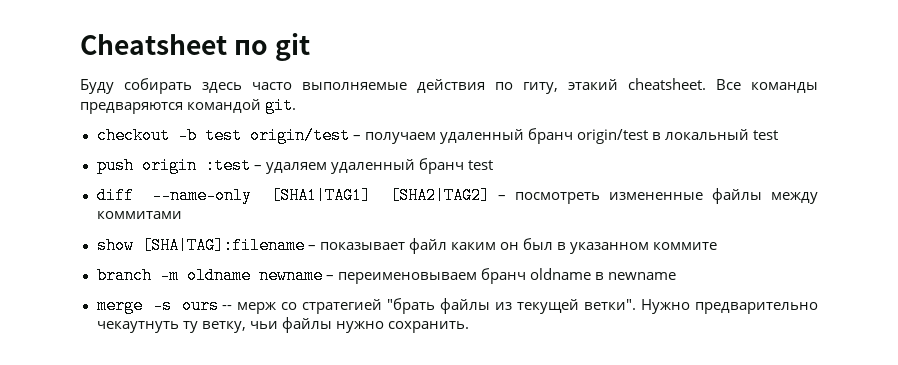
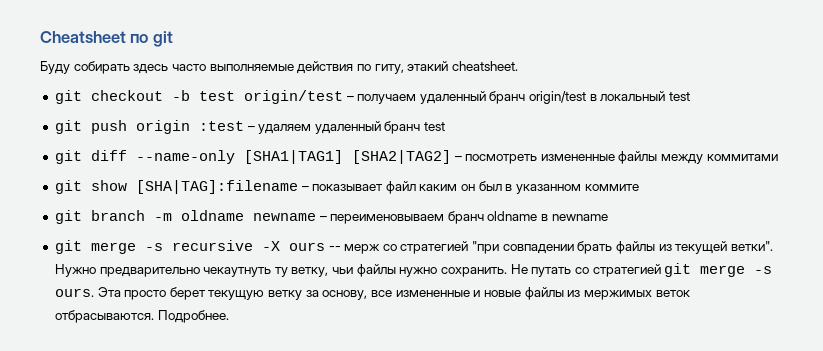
- Буду собирать здесь часто выполняемые действия по гиту, этакий cheatsheet. Все команды предваряются командой git.
- checkout -b test origin/test – получаем удаленный бранч origin/test в локальный test
+ Буду собирать здесь часто выполняемые действия по гиту, этакий cheatsheet.
+ git checkout -b test origin/test – получаем удаленный бранч origin/test в локальный test
- push origin :test – удаляем удаленный бранч test
+ git push origin :test – удаляем удаленный бранч test
- diff --name-only [SHA1|TAG1] [SHA2|TAG2] – посмотреть измененные файлы между коммитами
+ git diff --name-only [SHA1|TAG1] [SHA2|TAG2] – посмотреть измененные файлы между коммитами
- show [SHA|TAG]:filename – показывает файл каким он был в указанном коммите
+ git show [SHA|TAG]:filename – показывает файл каким он был в указанном коммите
- branch -m oldname newname – переименовываем бранч oldname в newname
+ git branch -m oldname newname – переименовываем бранч oldname в newname
- merge -s ours -- мерж со стратегией "брать файлы из текущей ветки".
+ git merge -s recursive -X ours -- мерж со стратегией "при совпадении брать файлы из текущей ветки".
+ Не путать со стратегией git merge -s ours. Эта просто берет текущую ветку за основу, все измененные и новые файлы из мержимых веток отбрасываются. Подробнее.

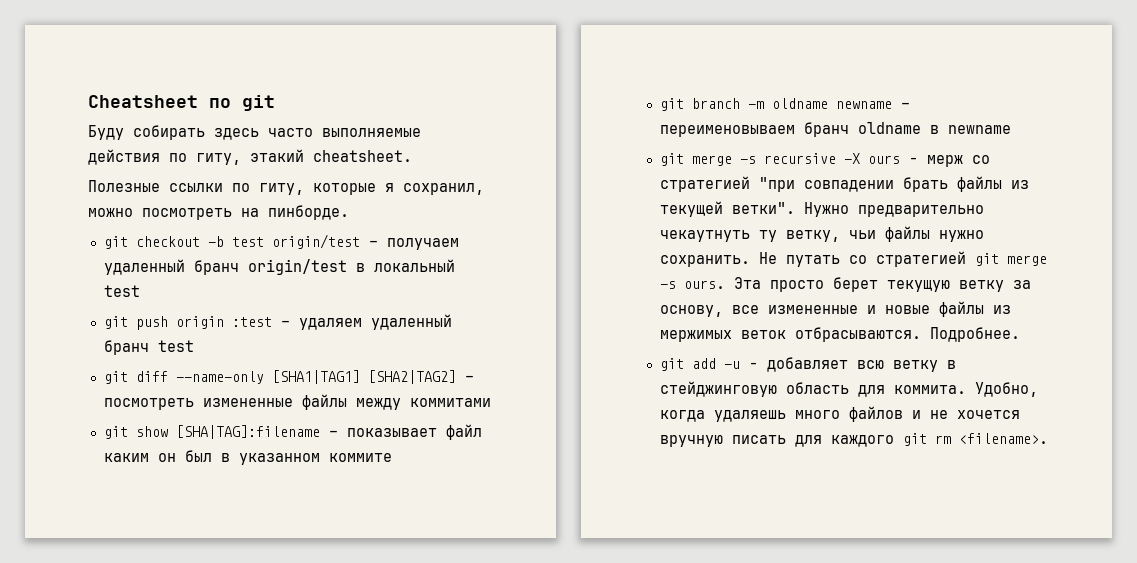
+ Полезные ссылки по гиту, которые я сохранил, можно посмотреть на пинборде.
- git merge -s recursive -X ours -- мерж со стратегией "при совпадении брать файлы из текущей ветки".
+ git merge -s recursive -X ours - мерж со стратегией "при совпадении брать файлы из текущей ветки".
+ git add -u - добавляет всю ветку в стейджинговую область для коммита. Удобно, когда удаляешь много файлов и не хочется вручную писать для каждого git rm <filename>.

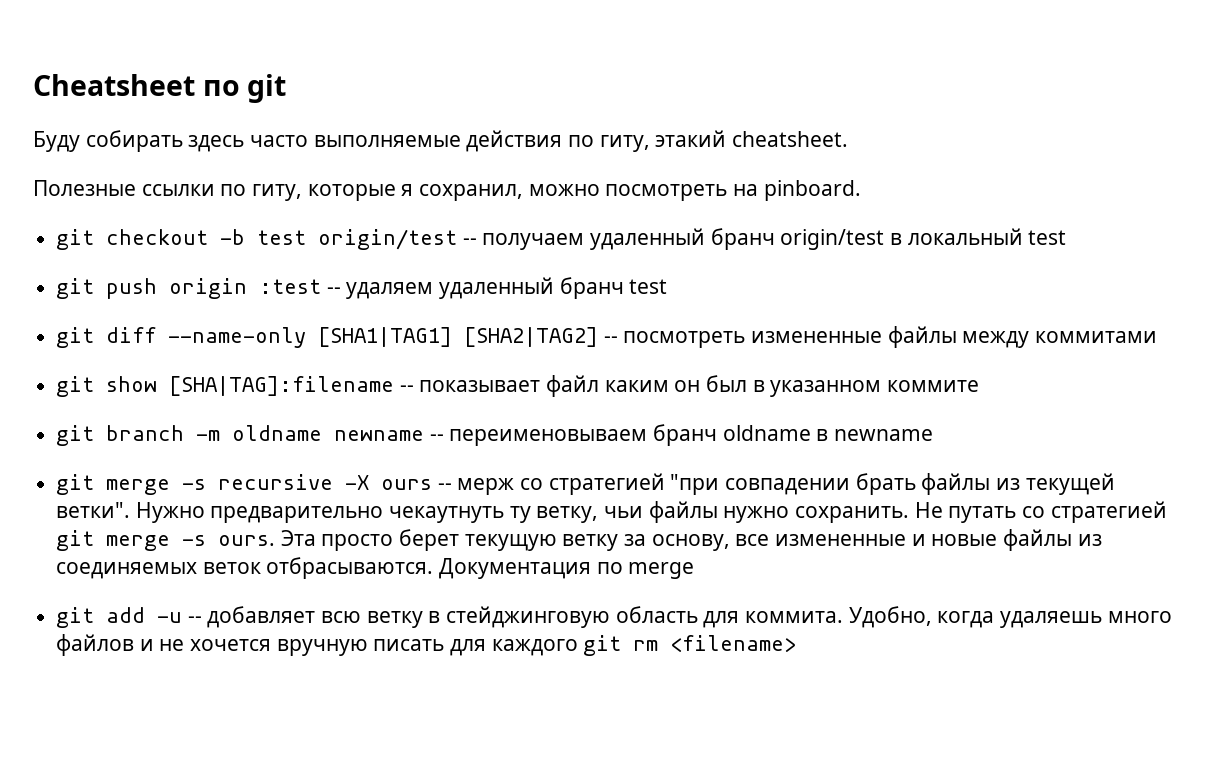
- Полезные ссылки по гиту, которые я сохранил, можно посмотреть на пинборде.
+ Полезные ссылки по гиту, которые я сохранил, можно посмотреть на pinboard.
- git checkout -b test origin/test – получаем удаленный бранч origin/test в локальный test
+ git checkout -b test origin/test -- получаем удаленный бранч origin/test в локальный test
- git push origin :test – удаляем удаленный бранч test
+ git push origin :test -- удаляем удаленный бранч test
- git diff --name-only [SHA1|TAG1] [SHA2|TAG2] – посмотреть измененные файлы между коммитами
+ git diff --name-only [SHA1|TAG1] [SHA2|TAG2] -- посмотреть измененные файлы между коммитами
- git show [SHA|TAG]:filename – показывает файл каким он был в указанном коммите
+ git show [SHA|TAG]:filename -- показывает файл каким он был в указанном коммите
- git branch -m oldname newname – переименовываем бранч oldname в newname
+ git branch -m oldname newname -- переименовываем бранч oldname в newname
- git merge -s recursive -X ours - мерж со стратегией "при совпадении брать файлы из текущей ветки".
+ git merge -s recursive -X ours -- мерж со стратегией "при совпадении брать файлы из текущей ветки".
- Эта просто берет текущую ветку за основу, все измененные и новые файлы из мержимых веток отбрасываются.
+ Эта просто берет текущую ветку за основу, все измененные и новые файлы из соединяемых веток отбрасываются.
- Подробнее.
+ Документация по merge
- git add -u - добавляет всю ветку в стейджинговую область для коммита.
+ git add -u -- добавляет всю ветку в стейджинговую область для коммита.
- Удобно, когда удаляешь много файлов и не хочется вручную писать для каждого git rm <filename>.
+ Удобно, когда удаляешь много файлов и не хочется вручную писать для каждого git rm <filename>

